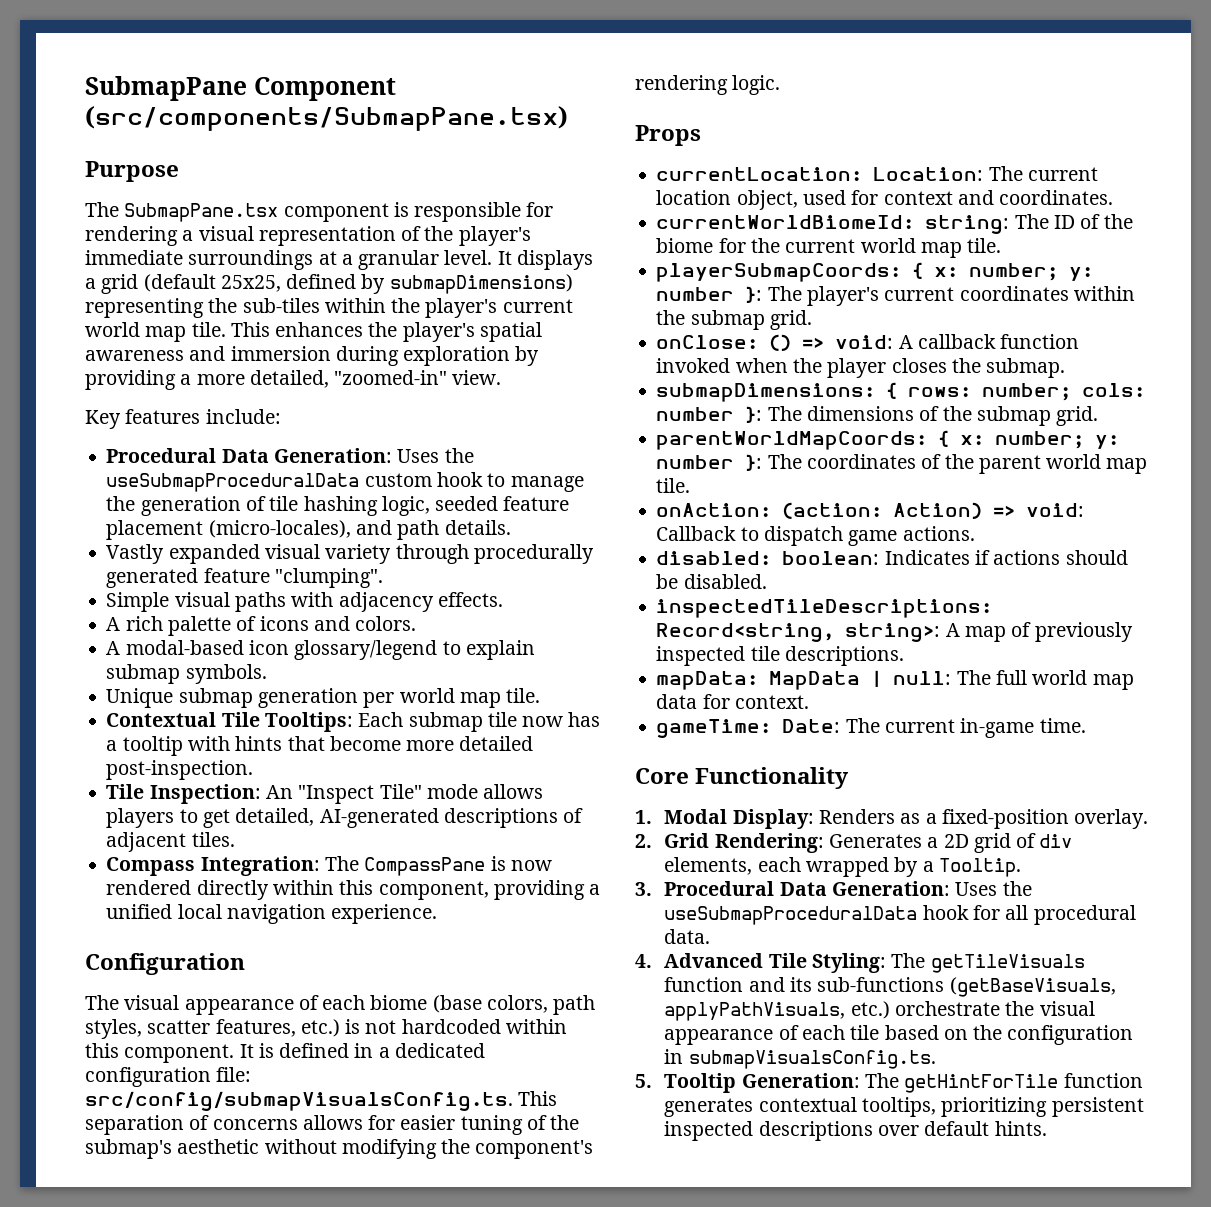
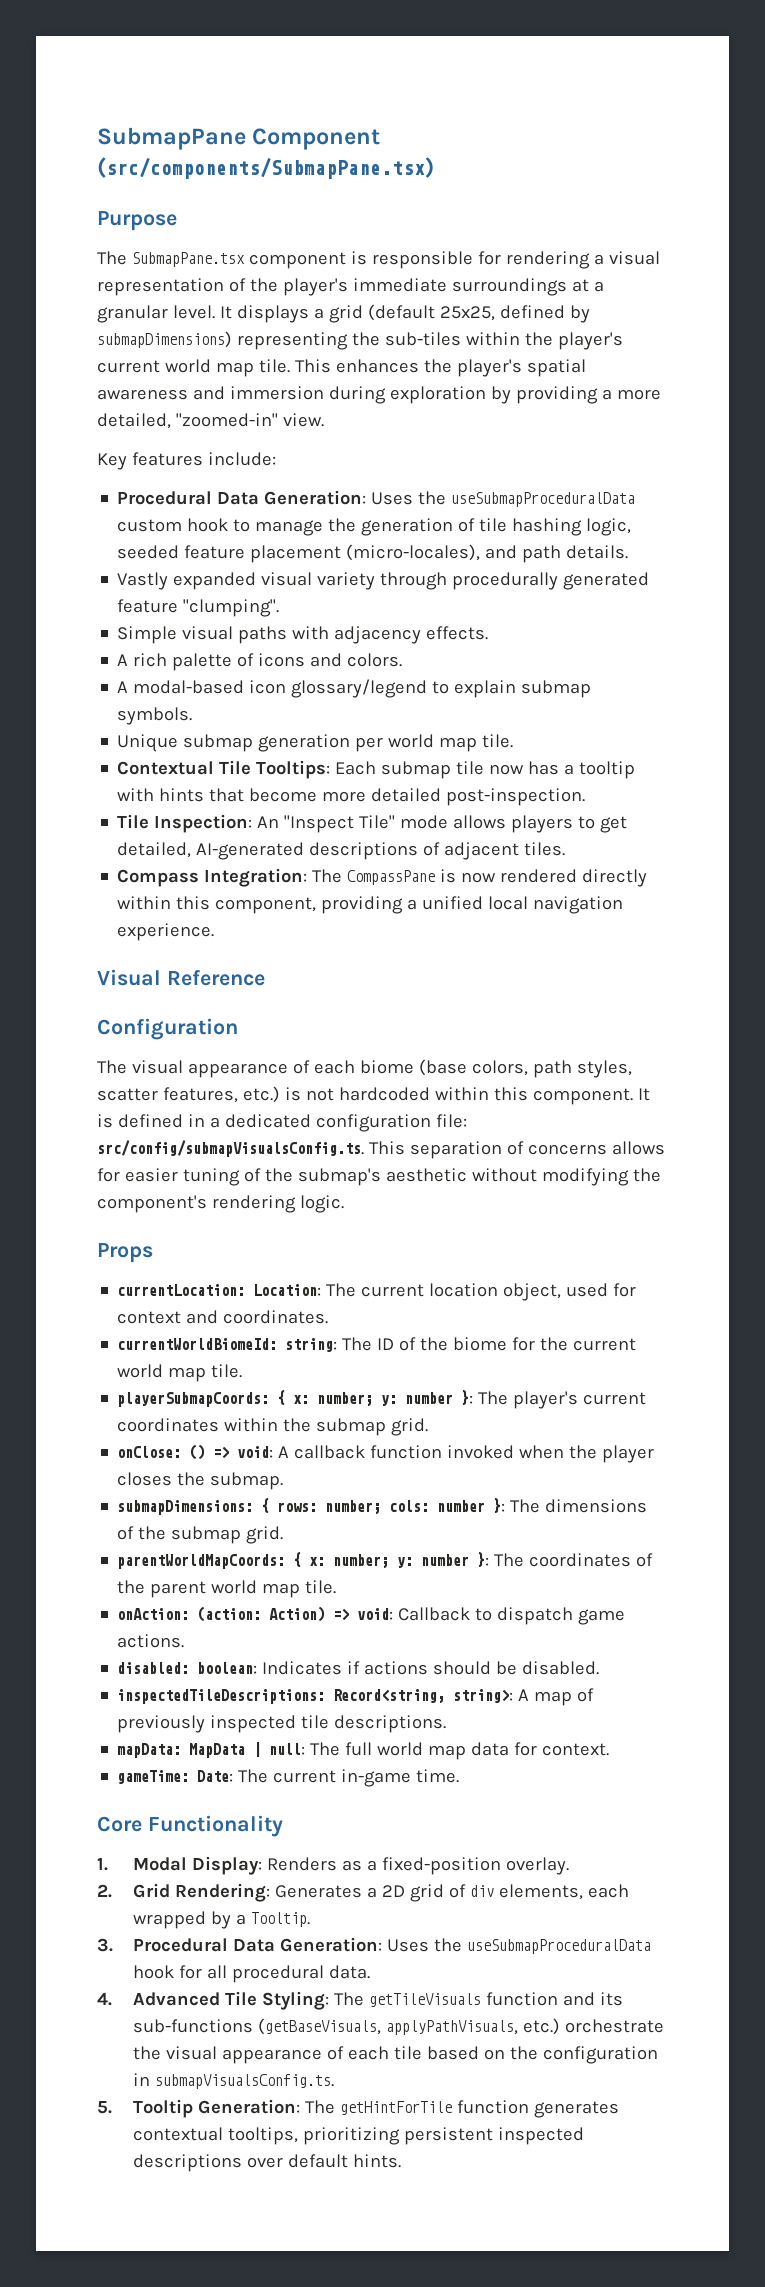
+ Visual Reference

